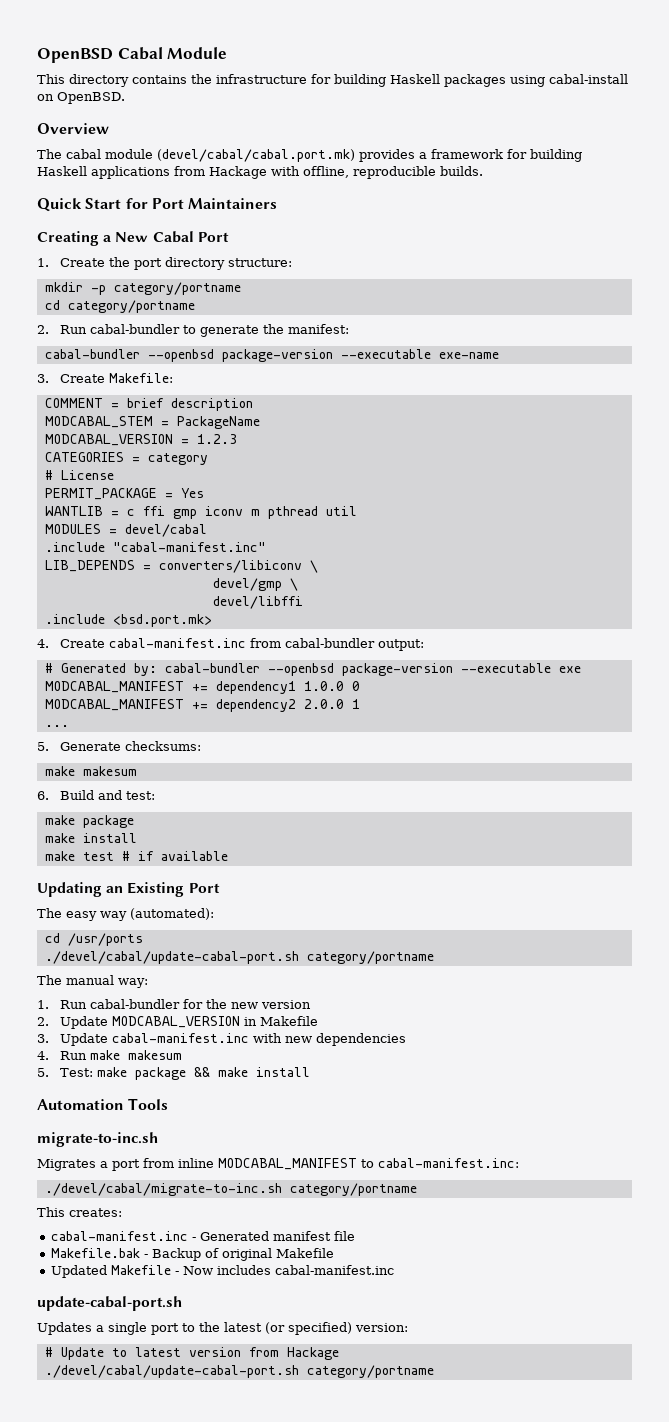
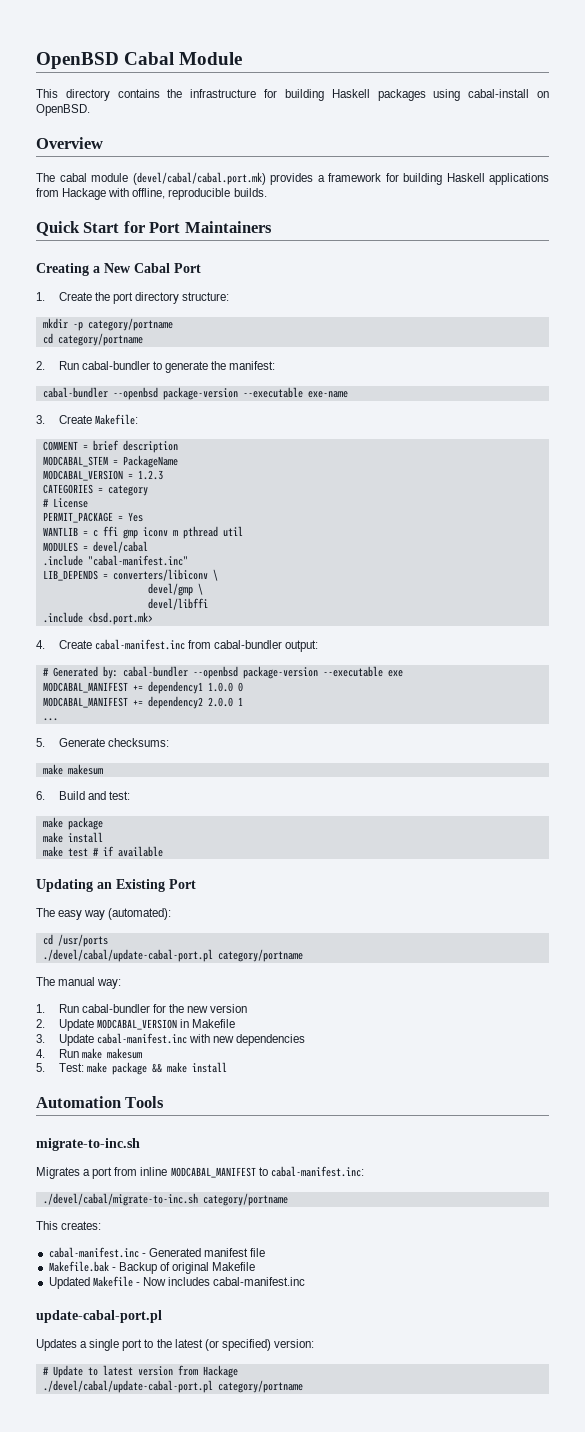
  cd /usr/ports
- ./devel/cabal/update-cabal-port.sh category/portname
+ ./devel/cabal/update-cabal-port.pl category/portname
- update-cabal-port.sh
+ update-cabal-port.pl
  # Update to latest version from Hackage
- ./devel/cabal/update-cabal-port.sh category/portname
+ ./devel/cabal/update-cabal-port.pl category/portname

